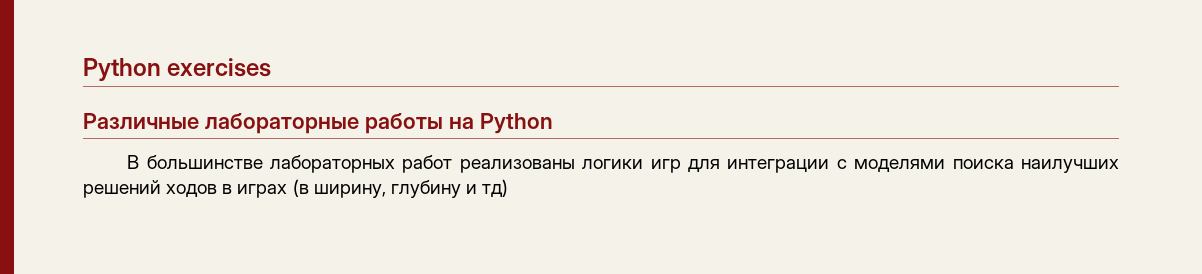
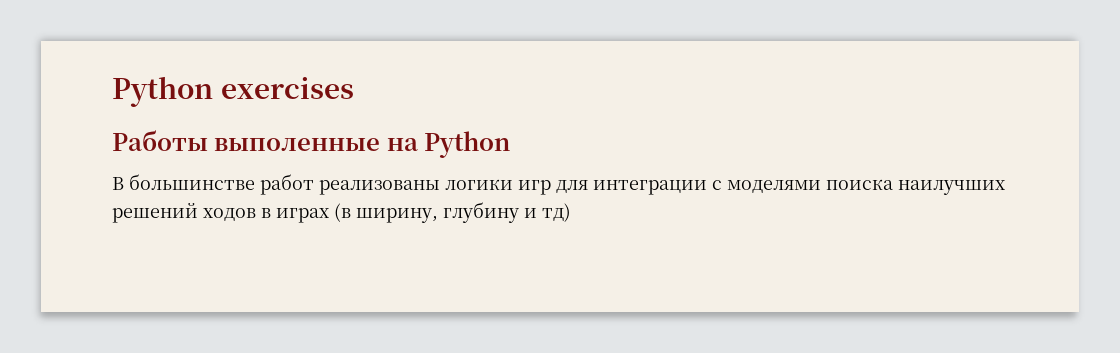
- Различные лабораторные работы на Python
+ Работы выполенные на Python
- В большинстве лабораторных работ реализованы логики игр для интеграции с моделями поиска наилучших решений ходов в играх (в ширину, глубину и тд)
+ В большинстве работ реализованы логики игр для интеграции с моделями поиска наилучших решений ходов в играх (в ширину, глубину и тд)

